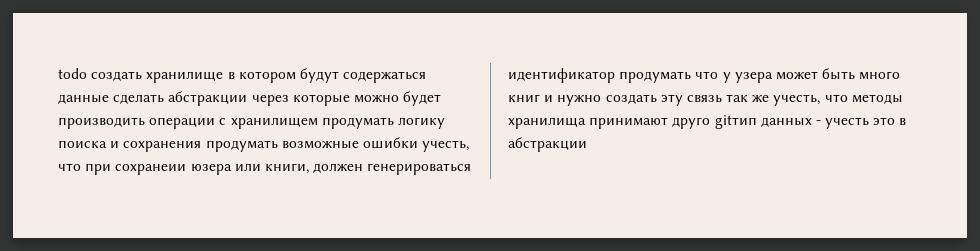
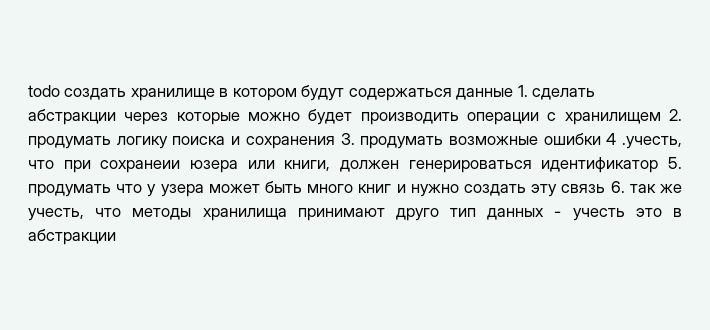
- todo создать хранилище в котором будут содержаться данные сделать абстракции через которые можно будет производить операции с хранилищем продумать логику поиска и сохранения продумать возможные ошибки учесть, что при сохранеии юзера или книги, должен генерироваться идентификатор продумать что у узера может быть много книг и нужно создать эту связь так же учесть, что методы хранилища принимают друго gitтип данных - учесть это в абстракции
+ todo создать хранилище в котором будут содержаться данные 1. сделать абстракции через которые можно будет производить операции с хранилищем 2. продумать логику поиска и сохранения 3. продумать возможные ошибки 4 .учесть, что при сохранеии юзера или книги, должен генерироваться идентификатор 5. продумать что у узера может быть много книг и нужно создать эту связь 6. так же учесть, что методы хранилища принимают друго тип данных - учесть это в абстракции

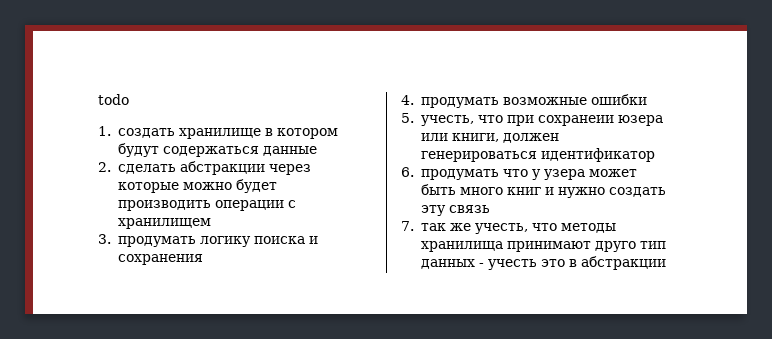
- todo создать хранилище в котором будут содержаться данные 1. сделать абстракции через которые можно будет производить операции с хранилищем 2. продумать логику поиска и сохранения 3. продумать возможные ошибки 4 .учесть, что при сохранеии юзера или книги, должен генерироваться идентификатор 5. продумать что у узера может быть много книг и нужно создать эту связь 6. так же учесть, что методы хранилища принимают друго тип данных - учесть это в абстракции
+ todo
+ 1. создать хранилище в котором будут содержаться данные
+ 2. сделать абстракции через которые можно будет производить операции с хранилищем
+ 3. продумать логику поиска и сохранения
+ 4. продумать возможные ошибки
+ 5. учесть, что при сохранеии юзера или книги, должен генерироваться идентификатор
+ 6. продумать что у узера может быть много книг и нужно создать эту связь
+ 7. так же учесть, что методы хранилища принимают друго тип данных - учесть это в абстракции

